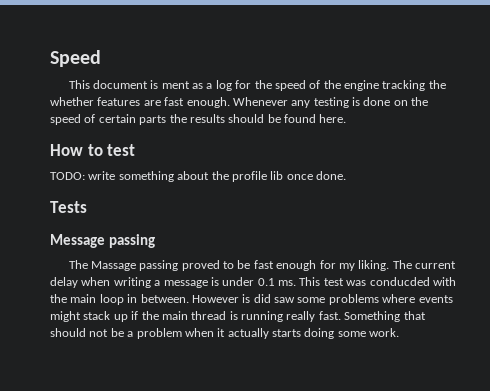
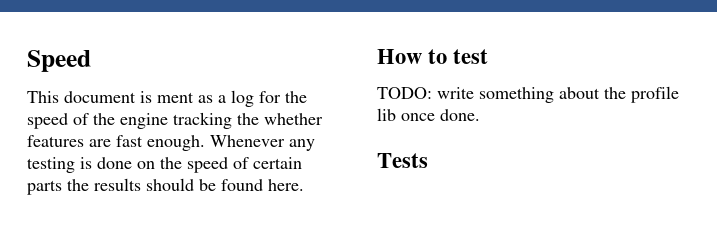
- Message passing
- The Massage passing proved to be fast enough for my liking. The current delay when writing a message is under 0.1 ms. This test was conducded with the main loop in between. However is did saw some problems where events might stack up if the main thread is running really fast. Something that should not be a problem when it actually starts doing some work.

